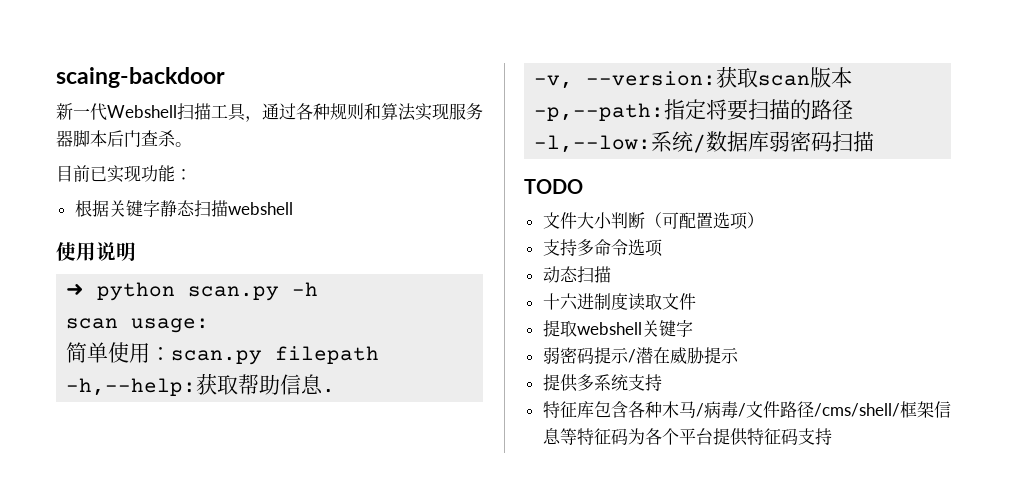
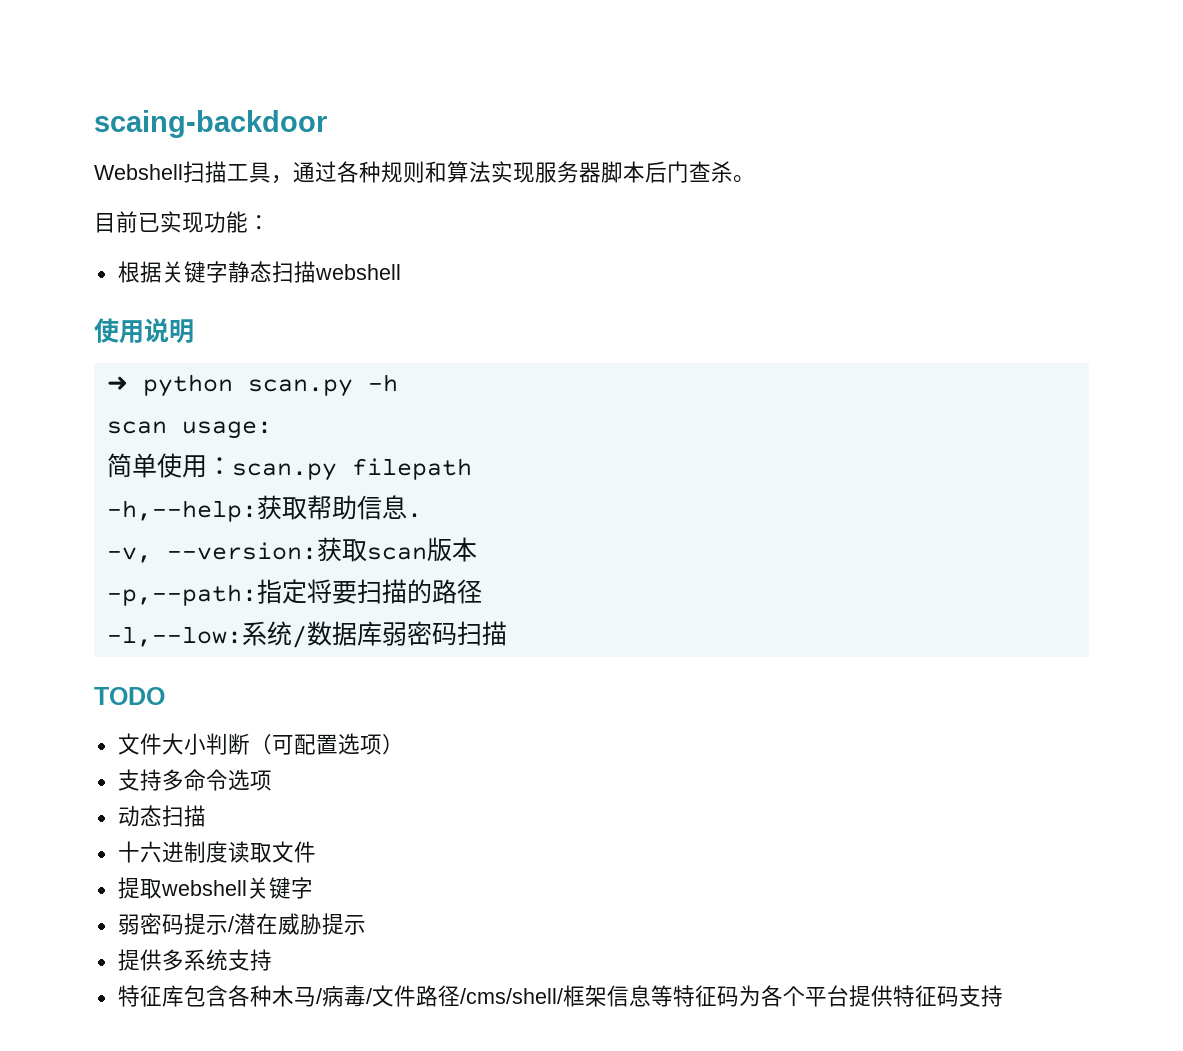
- 新一代Webshell扫描工具，通过各种规则和算法实现服务器脚本后门查杀。
+ Webshell扫描工具，通过各种规则和算法实现服务器脚本后门查杀。

